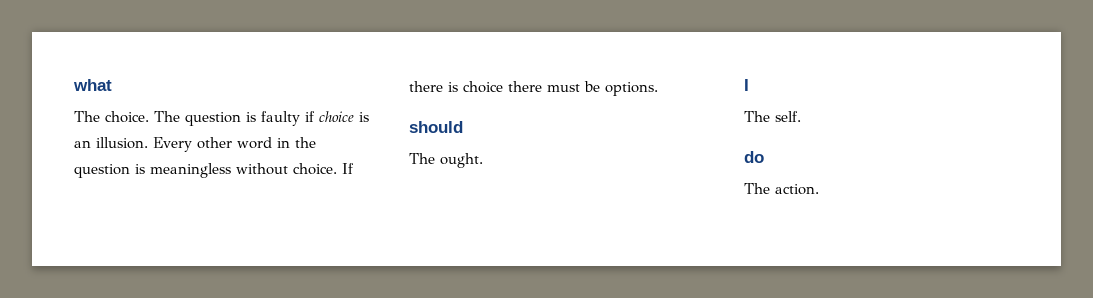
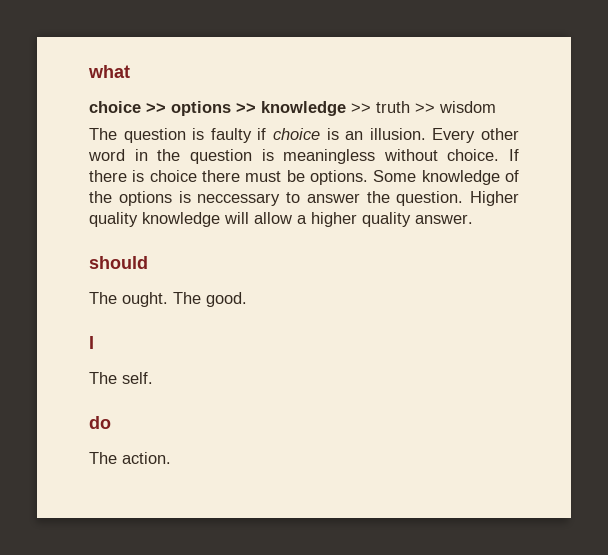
- The choice. The question is faulty if choice is an illusion.
+ choice >> options >> knowledge >> truth >> wisdom
+ The question is faulty if choice is an illusion.
+ Some knowledge of the options is neccessary to answer the question. Higher quality knowledge will allow a higher quality answer.
+ The good.

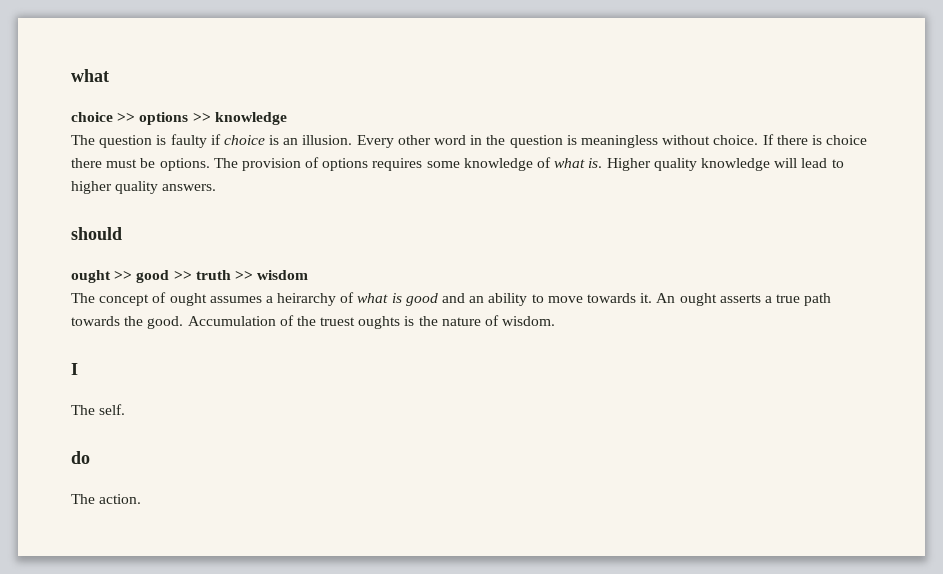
- choice >> options >> knowledge >> truth >> wisdom
+ choice >> options >> knowledge
- Some knowledge of the options is neccessary to answer the question.
+ The provision of options requires some knowledge of what is.
- Higher quality knowledge will allow a higher quality answer.
+ Higher quality knowledge will lead to higher quality answers.
- The ought. The good.
+ ought >> good >> truth >> wisdom
+ The concept of ought assumes a heirarchy of what is good and an ability to move towards it. An ought asserts a true path towards the good. Accumulation of the truest oughts is the nature of wisdom.

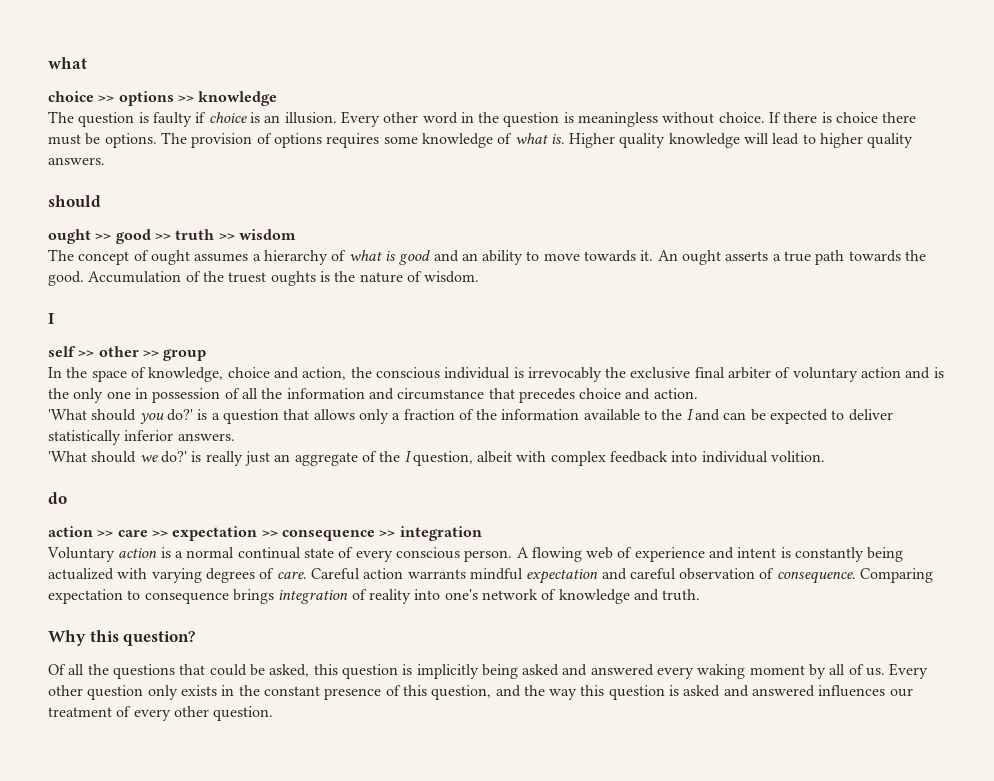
- The concept of ought assumes a heirarchy of what is good and an ability to move towards it.
+ The concept of ought assumes a hierarchy of what is good and an ability to move towards it.
- The self.
+ self >> other >> group
+ In the space of knowledge, choice and action, the conscious individual is irrevocably the exclusive final arbiter of voluntary action and is the only one in possession of all the information and circumstance that precedes choice and action.
+ 'What should you do?' is a question that allows only a fraction of the information available to the I and can be expected to deliver statistically inferior answers.
+ 'What should we do?' is really just an aggregate of the I question, albeit with complex feedback into individual volition.
  do
- The action.
+ action >> care >> expectation >> consequence >> integration
+ Voluntary action is a normal continual state of every conscious person. A flowing web of experience and intent is constantly being actualized with varying degrees of care. Careful action warrants mindful expectation and careful observation of consequence. Comparing expectation to consequence brings integration of reality into one's network of knowledge and truth.
+ Why this question?
+ Of all the questions that could be asked, this question is implicitly being asked and answered every waking moment by all of us. Every other question only exists in the constant presence of this question, and the way this question is asked and answered influences our treatment of every other question.

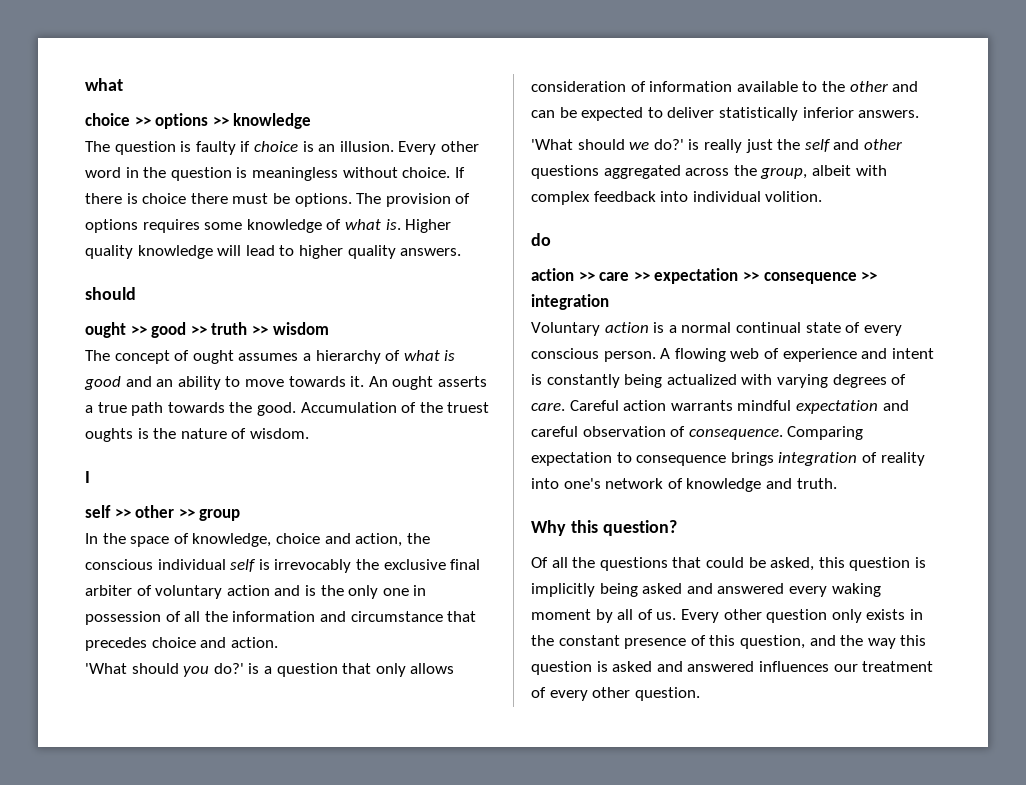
- In the space of knowledge, choice and action, the conscious individual is irrevocably the exclusive final arbiter of voluntary action and is the only one in possession of all the information and circumstance that precedes choice and action.
+ In the space of knowledge, choice and action, the conscious individual self is irrevocably the exclusive final arbiter of voluntary action and is the only one in possession of all the information and circumstance that precedes choice and action.
- 'What should you do?' is a question that allows only a fraction of the information available to the I and can be expected to deliver statistically inferior answers.
+ 'What should you do?' is a question that only allows consideration of information available to the other and can be expected to deliver statistically inferior answers.
- 'What should we do?' is really just an aggregate of the I question, albeit with complex feedback into individual volition.
+ 'What should we do?' is really just the self and other questions aggregated across the group, albeit with complex feedback into individual volition.

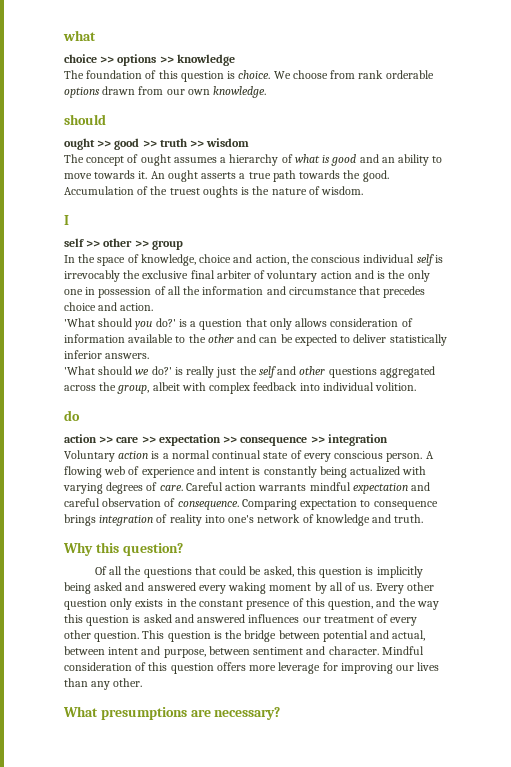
- The question is faulty if choice is an illusion. Every other word in the question is meaningless without choice. If there is choice there must be options. The provision of options requires some knowledge of what is. Higher quality knowledge will lead to higher quality answers.
+ The foundation of this question is choice. We choose from rank orderable options drawn from our own knowledge.
+ This question is the bridge between potential and actual, between intent and purpose, between sentiment and character. Mindful consideration of this question offers more leverage for improving our lives than any other.
+ What presumptions are necessary?

